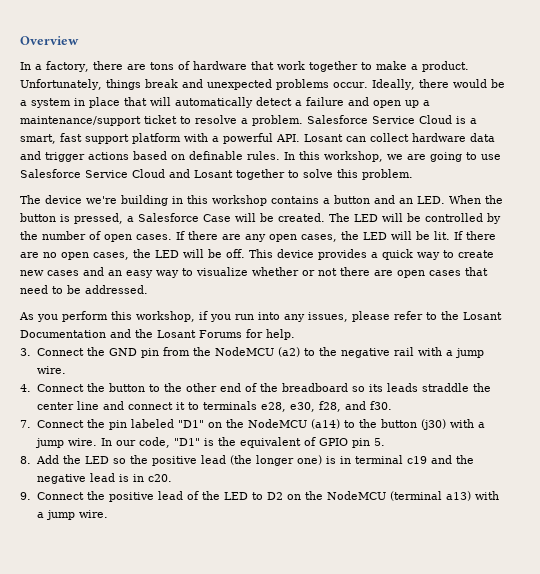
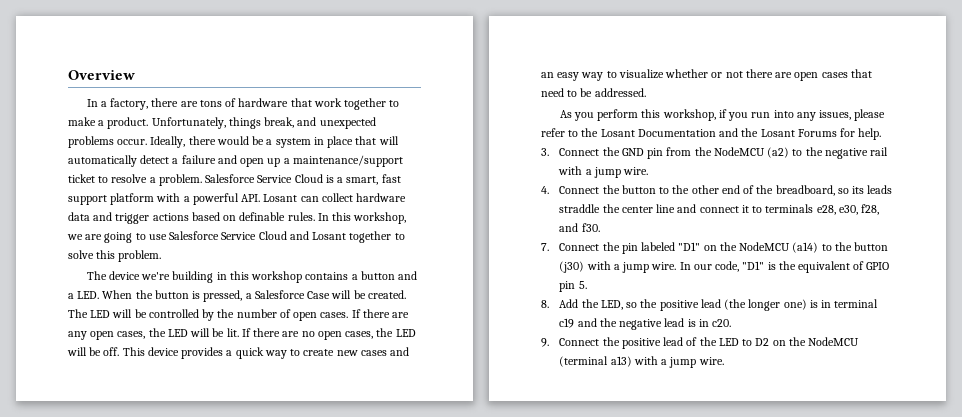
- Unfortunately, things break and unexpected problems occur.
+ Unfortunately, things break, and unexpected problems occur.
- The device we're building in this workshop contains a button and an LED. When the button is pressed, a Salesforce Case will be created.
+ The device we're building in this workshop contains a button and a LED. When the button is pressed, a Salesforce Case will be created.
- 4. Connect the button to the other end of the breadboard so its leads straddle the center line and connect it to terminals e28, e30, f28, and f30.
+ 4. Connect the button to the other end of the breadboard, so its leads straddle the center line and connect it to terminals e28, e30, f28, and f30.
- 8. Add the LED so the positive lead (the longer one) is in terminal c19 and the negative lead is in c20.
+ 8. Add the LED, so the positive lead (the longer one) is in terminal c19 and the negative lead is in c20.

